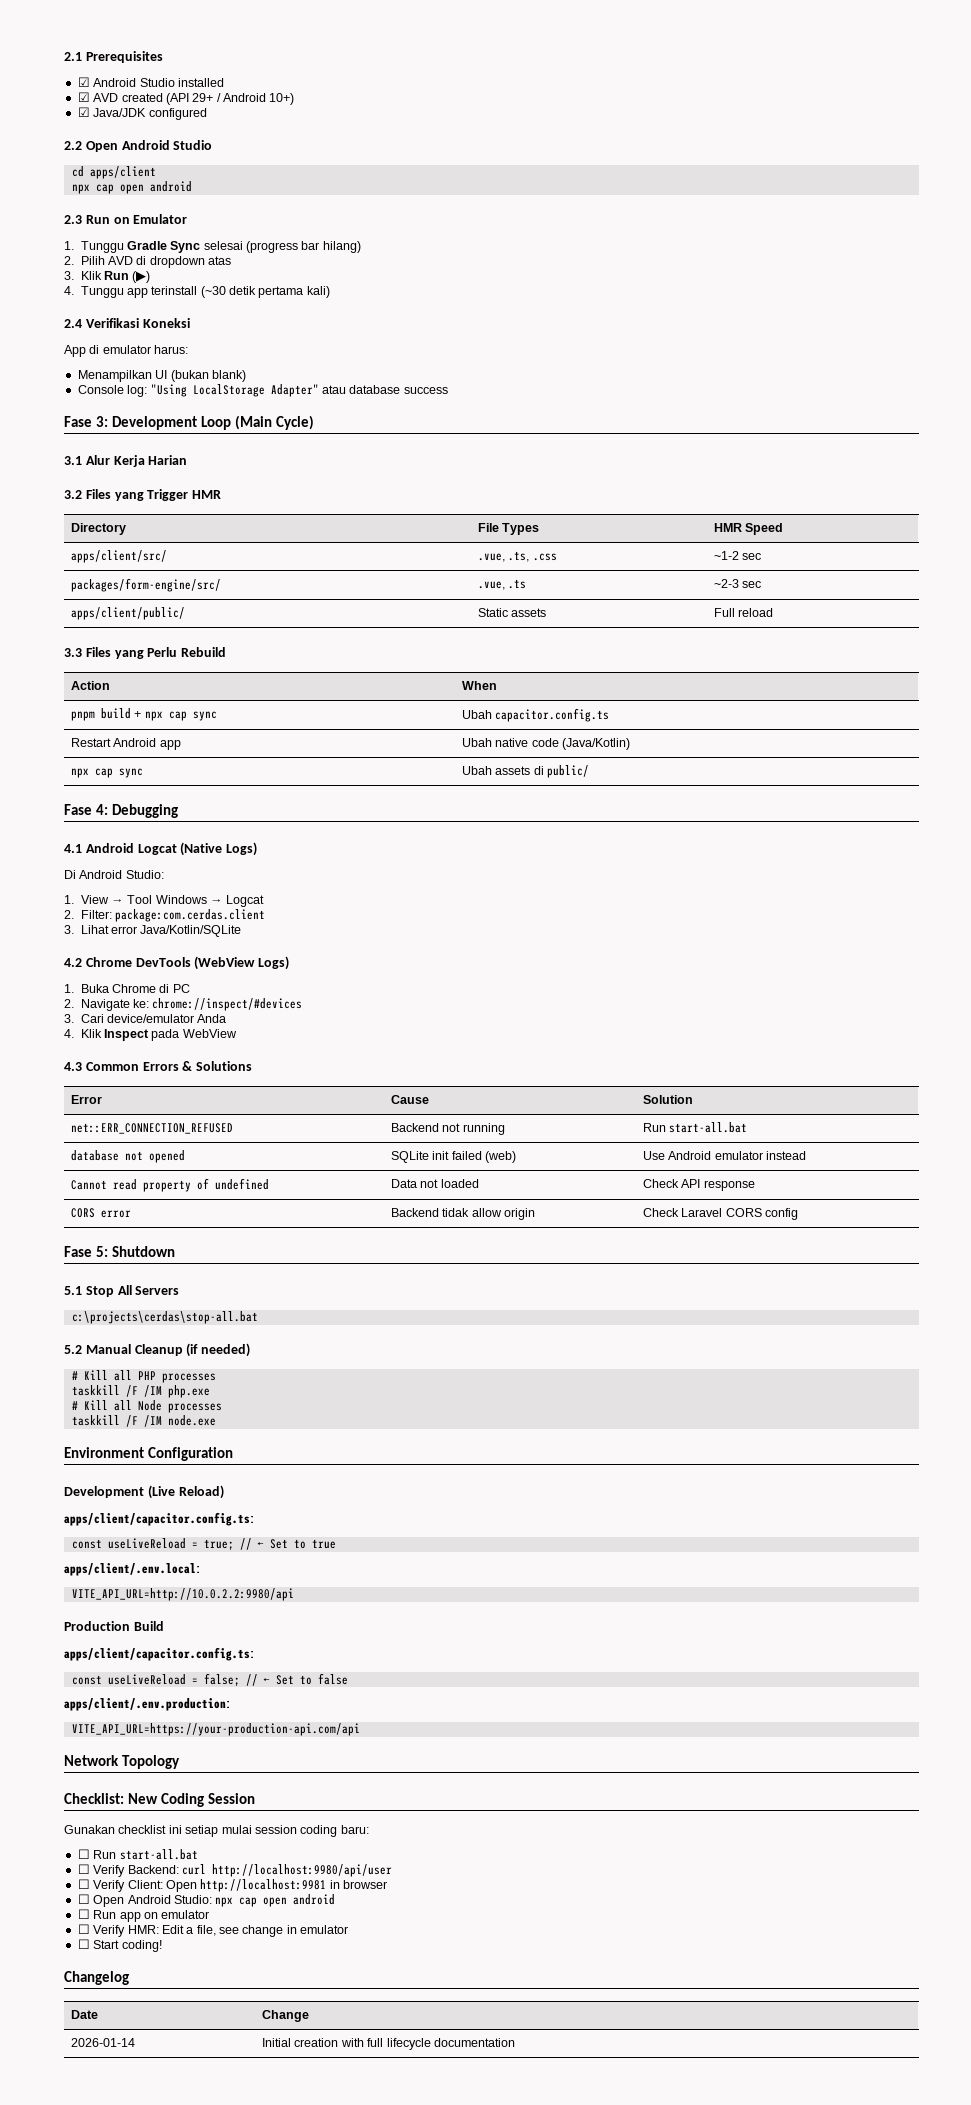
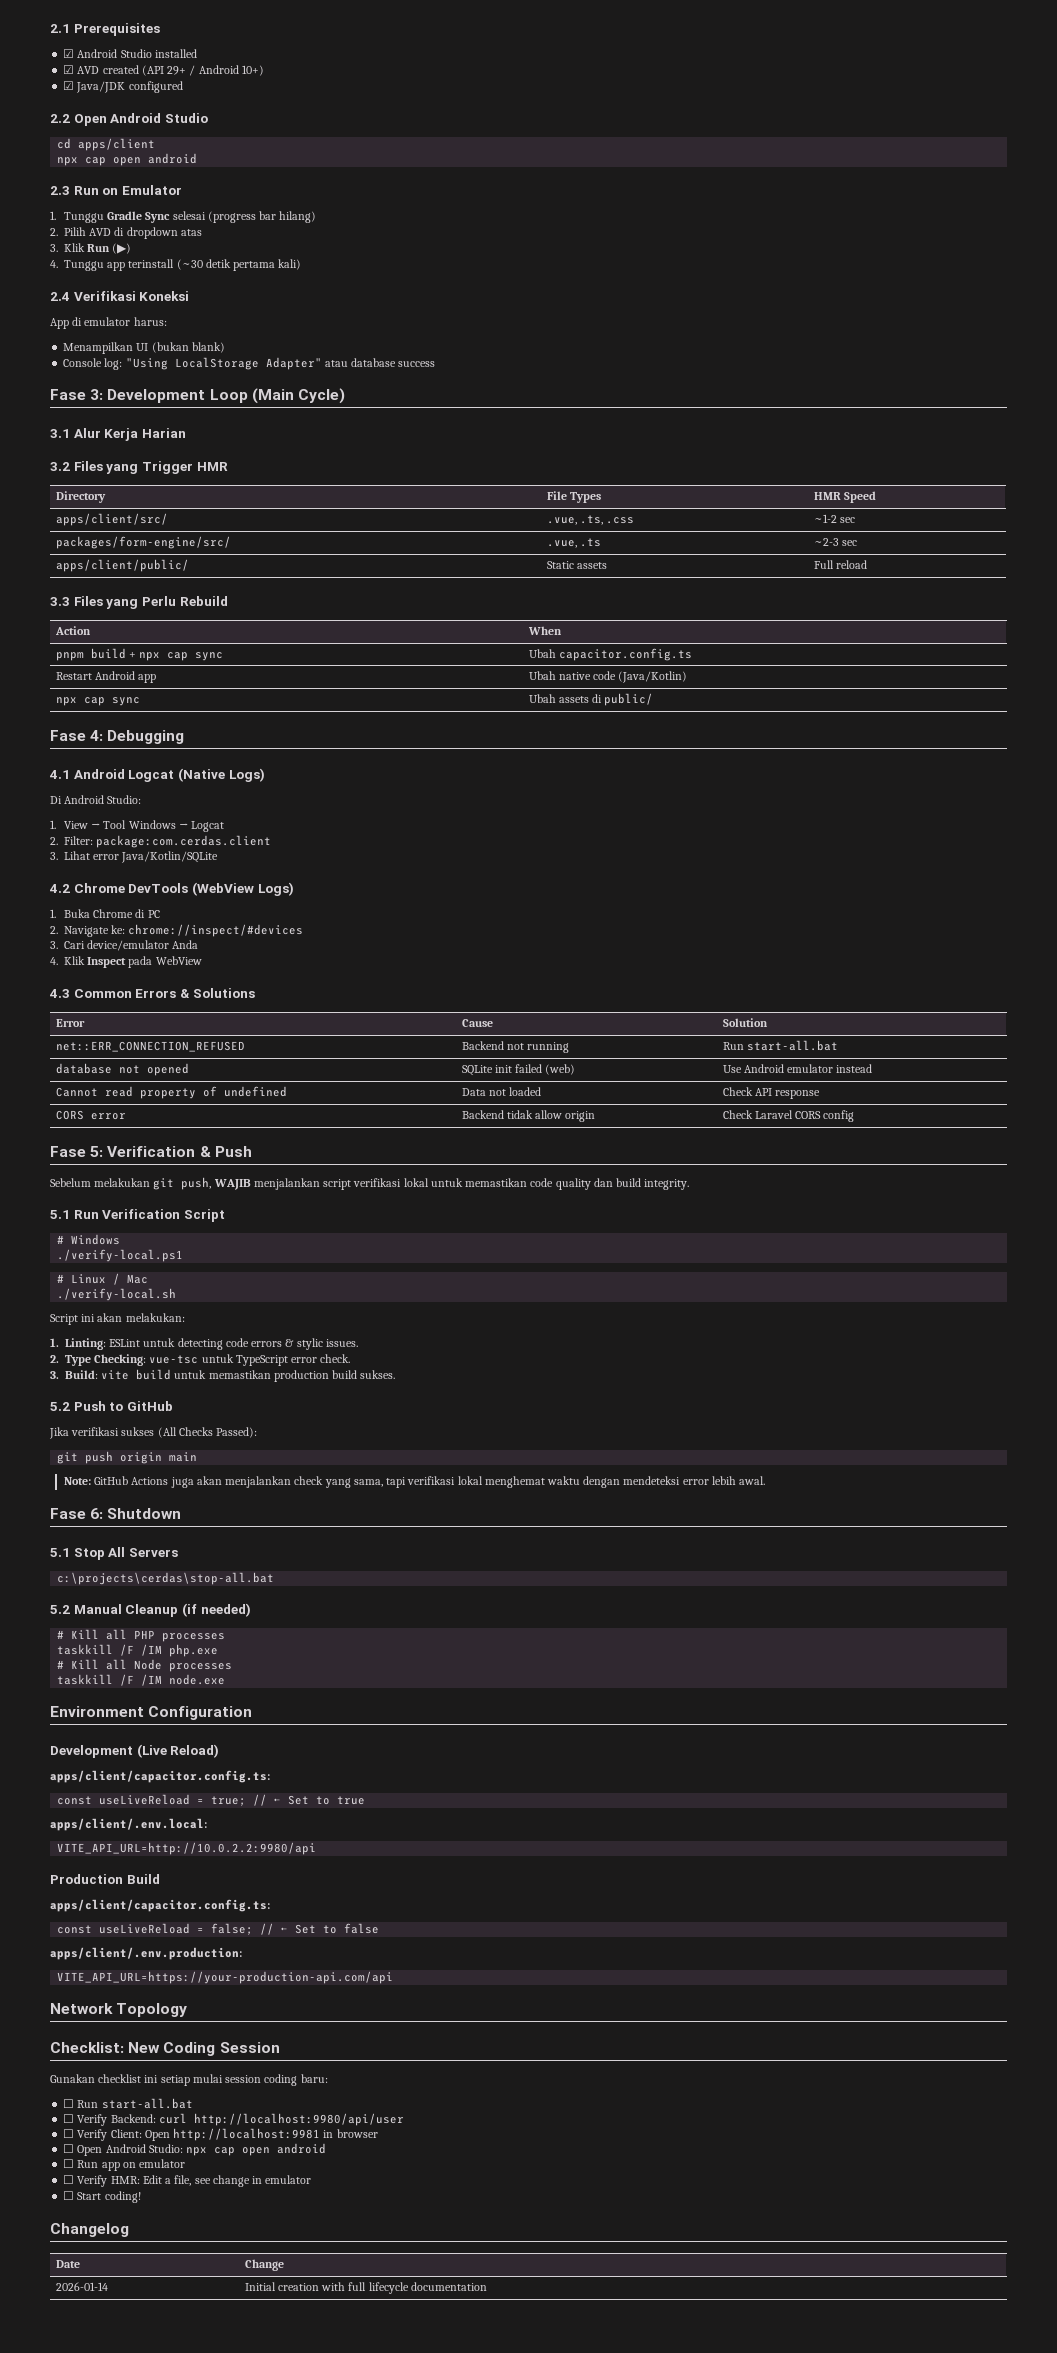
- Fase 5: Shutdown
+ Fase 5: Verification & Push
+ Sebelum melakukan git push, WAJIB menjalankan script verifikasi lokal untuk memastikan code quality dan build integrity.
+ 5.1 Run Verification Script
+ # Windows
+ ./verify-local.ps1
+ # Linux / Mac
+ ./verify-local.sh
+ Script ini akan melakukan:
+ 1. Linting: ESLint untuk detecting code errors & stylic issues.
+ 2. Type Checking: vue-tsc untuk TypeScript error check.
+ 3. Build: vite build untuk memastikan production build sukses.
+ 5.2 Push to GitHub
+ Jika verifikasi sukses (All Checks Passed):
+ git push origin main
+ Note: GitHub Actions juga akan menjalankan check yang sama, tapi verifikasi lokal menghemat waktu dengan mendeteksi error lebih awal.
+ Fase 6: Shutdown

